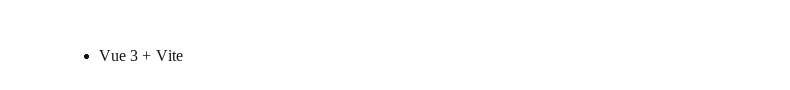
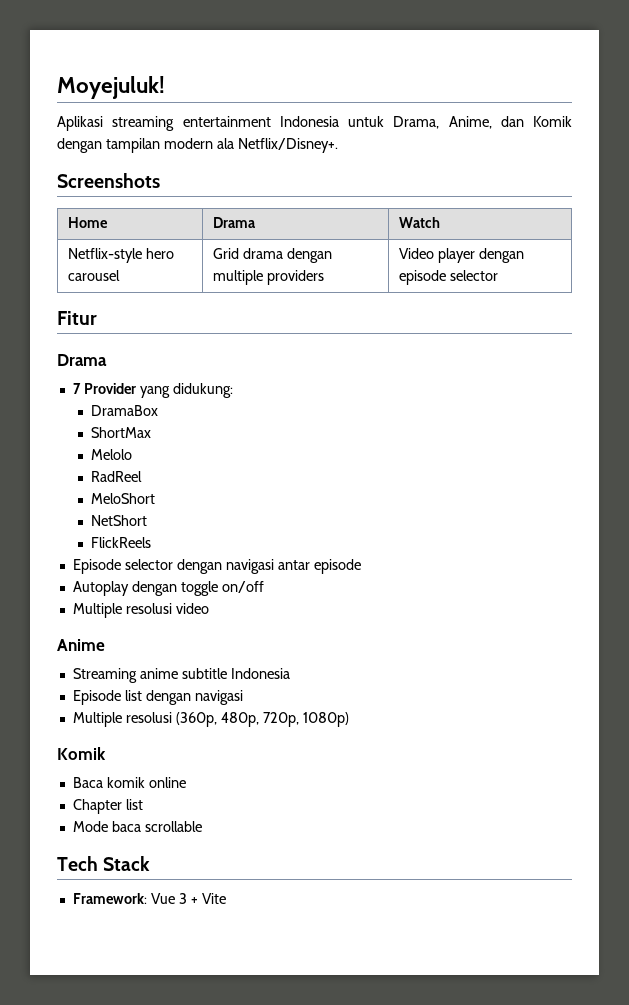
- Vue 3 + Vite
+ Moyejuluk!
+ Aplikasi streaming entertainment Indonesia untuk Drama, Anime, dan Komik dengan tampilan modern ala Netflix/Disney+.
+ Screenshots
+ Home | Drama | Watch
+ Netflix-style hero carousel | Grid drama dengan multiple providers | Video player dengan episode selector
+ Fitur
+ Drama
+ 7 Provider yang didukung:
+ DramaBox
+ ShortMax
+ Melolo
+ RadReel
+ MeloShort
+ NetShort
+ FlickReels
+ Episode selector dengan navigasi antar episode
+ Autoplay dengan toggle on/off
+ Multiple resolusi video
+ Anime
+ Streaming anime subtitle Indonesia
+ Episode list dengan navigasi
+ Multiple resolusi (360p, 480p, 720p, 1080p)
+ Komik
+ Baca komik online
+ Chapter list
+ Mode baca scrollable
+ Tech Stack
+ Framework: Vue 3 + Vite

